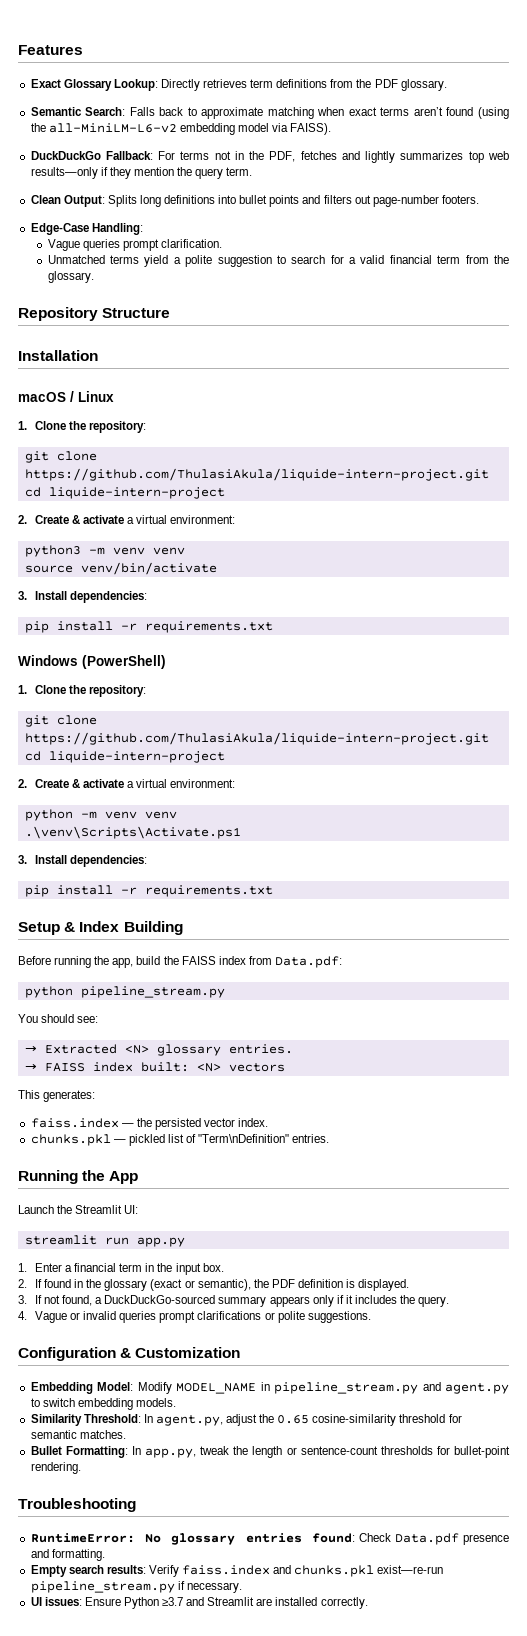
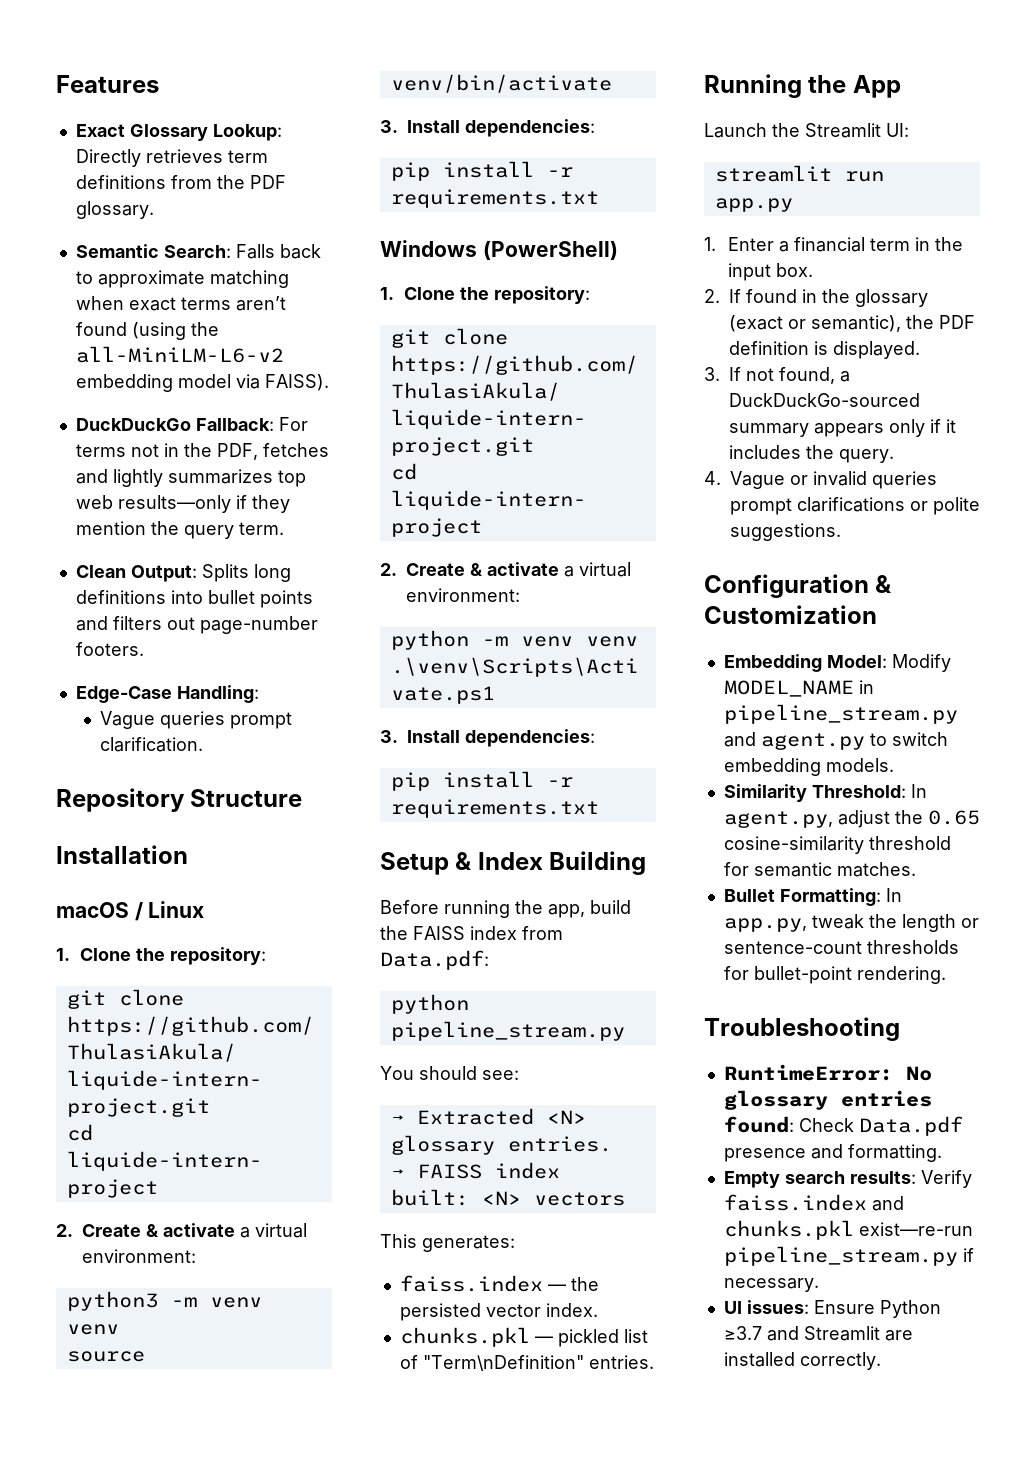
- Unmatched terms yield a polite suggestion to search for a valid financial term from the glossary.

